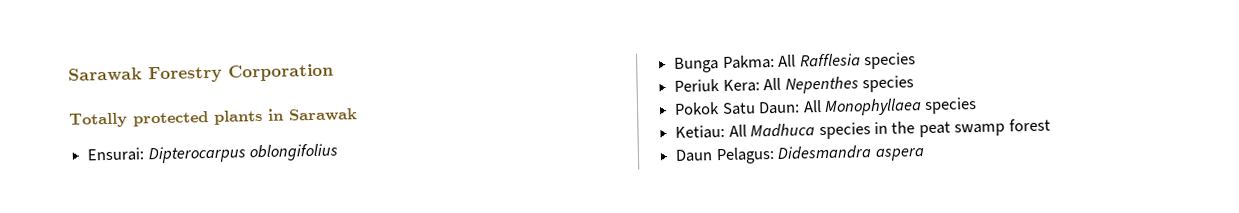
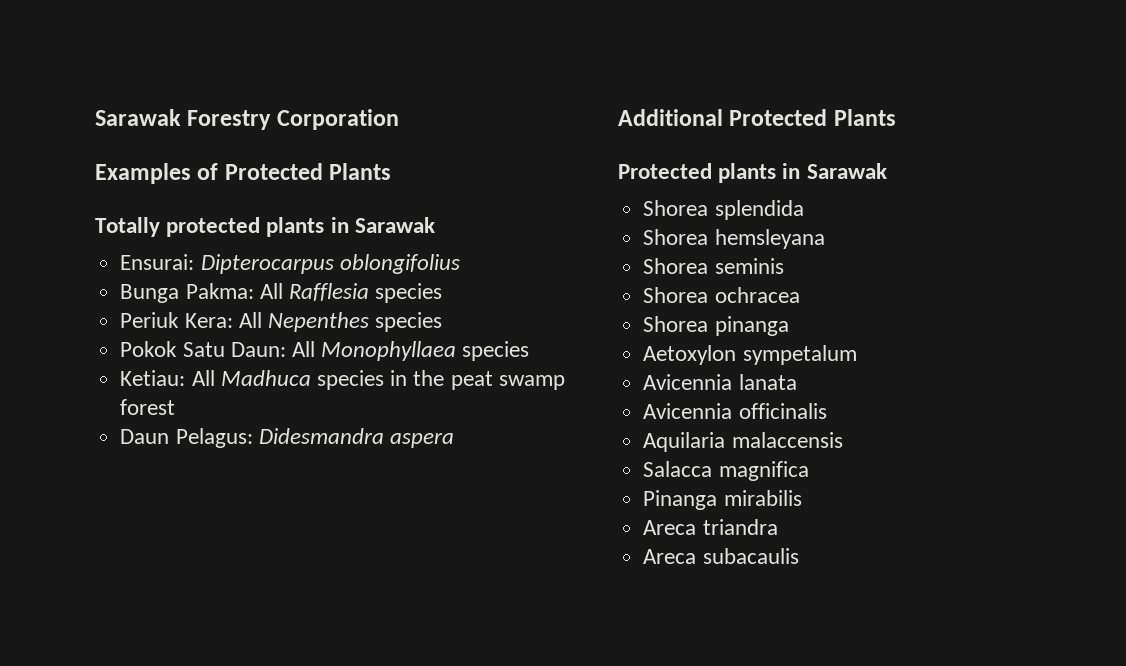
+ Examples of Protected Plants
+ Additional Protected Plants
+ Protected plants in Sarawak
+ Shorea splendida
+ Shorea hemsleyana
+ Shorea seminis
+ Shorea ochracea
+ Shorea pinanga
+ Aetoxylon sympetalum
+ Avicennia lanata
+ Avicennia officinalis
+ Aquilaria malaccensis
+ Salacca magnifica
+ Pinanga mirabilis
+ Areca triandra
+ Areca subacaulis

